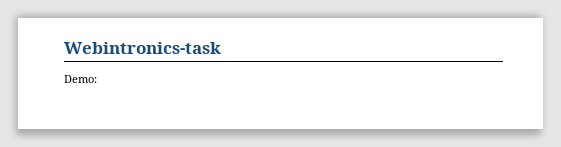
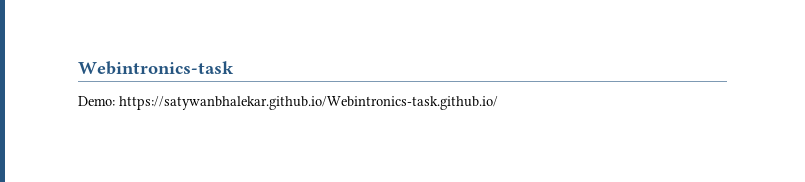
- Demo:
+ Demo: https://satywanbhalekar.github.io/Webintronics-task.github.io/

